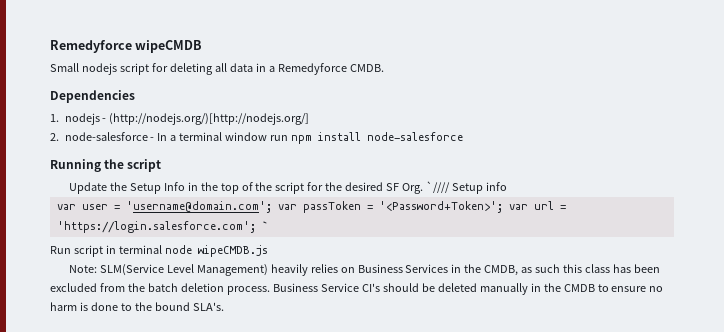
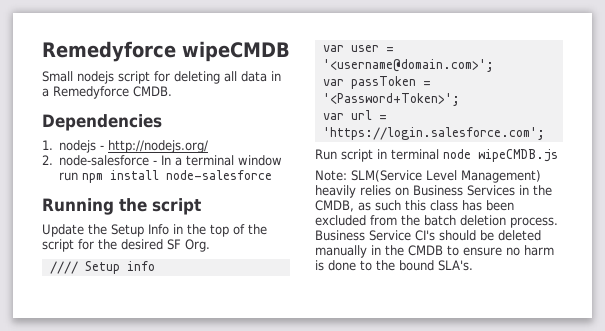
- 1. nodejs - (http://nodejs.org/)[http://nodejs.org/]
+ 1. nodejs - http://nodejs.org/
- Update the Setup Info in the top of the script for the desired SF Org. `//// Setup info
+ Update the Setup Info in the top of the script for the desired SF Org.
+ //// Setup info
- var user = 'username@domain.com'; var passToken = '<Password+Token>'; var url = 'https://login.salesforce.com'; `
+ var user = '<username@domain.com>';
+ var passToken = '<Password+Token>';
+ var url = 'https://login.salesforce.com';

